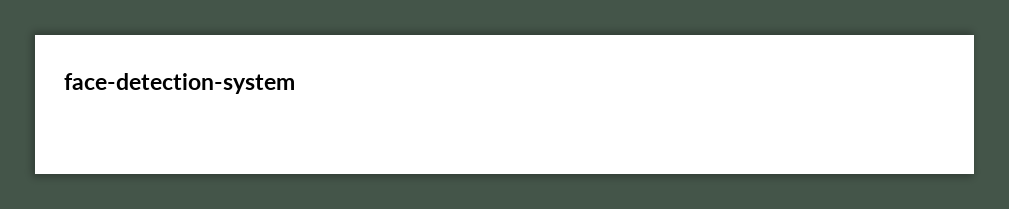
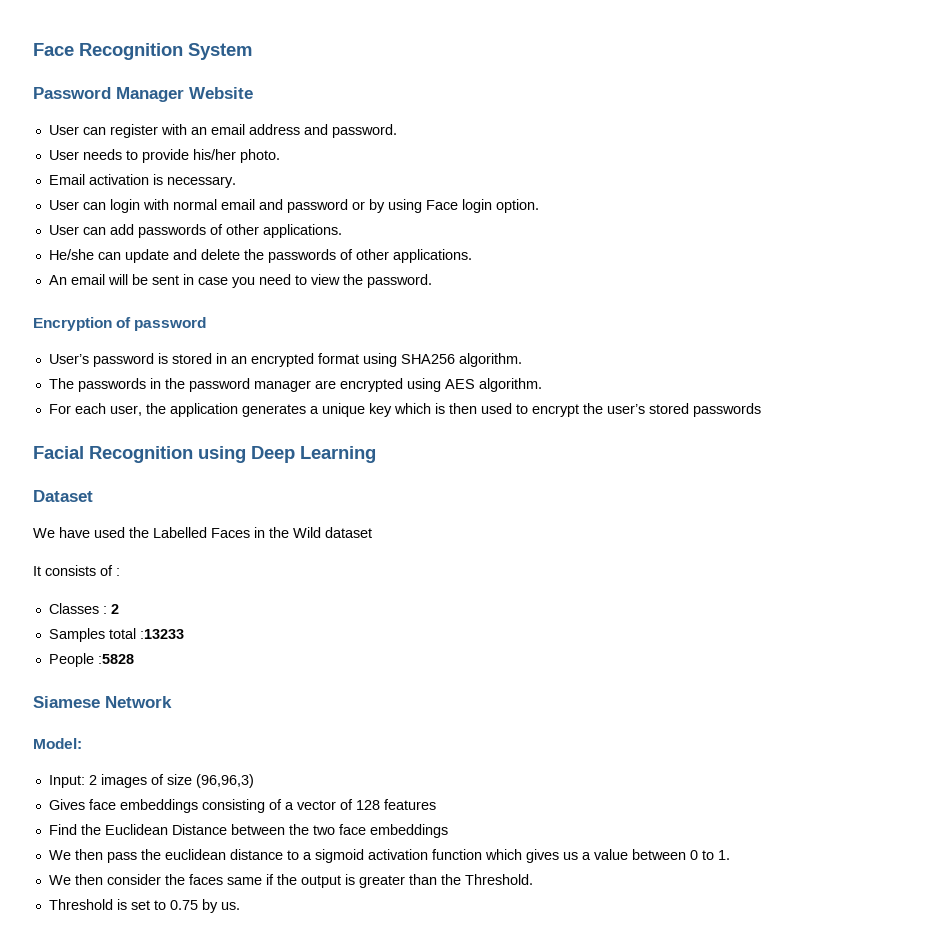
- face-detection-system
+ Face Recognition System
+ Password Manager Website
+ User can register with an email address and password.
+ User needs to provide his/her photo.
+ Email activation is necessary.
+ User can login with normal email and password or by using Face login option.
+ User can add passwords of other applications.
+ He/she can update and delete the passwords of other applications.
+ An email will be sent in case you need to view the password.
+ Encryption of password
+ User’s password is stored in an encrypted format using SHA256 algorithm.
+ The passwords in the password manager are encrypted using AES algorithm.
+ For each user, the application generates a unique key which is then used to encrypt the user’s stored passwords
+ Facial Recognition using Deep Learning
+ Dataset
+ We have used the Labelled Faces in the Wild dataset
+ It consists of :
+ Classes : 2
+ Samples total :13233
+ People :5828
+ Siamese Network
+ Model:
+ Input: 2 images of size (96,96,3)
+ Gives face embeddings consisting of a vector of 128 features
+ Find the Euclidean Distance between the two face embeddings
+ We then pass the euclidean distance to a sigmoid activation function which gives us a value between 0 to 1.
+ We then consider the faces same if the output is greater than the Threshold.
+ Threshold is set to 0.75 by us.

